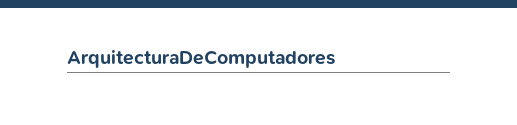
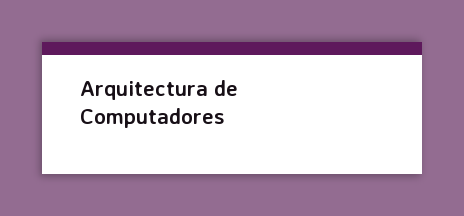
- ArquitecturaDeComputadores
+ Arquitectura de Computadores

